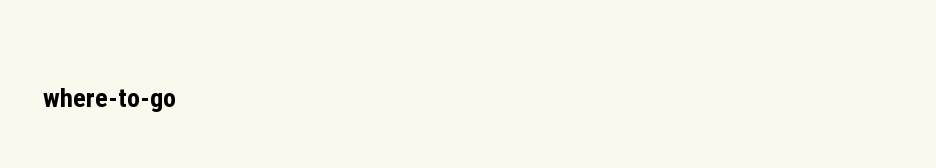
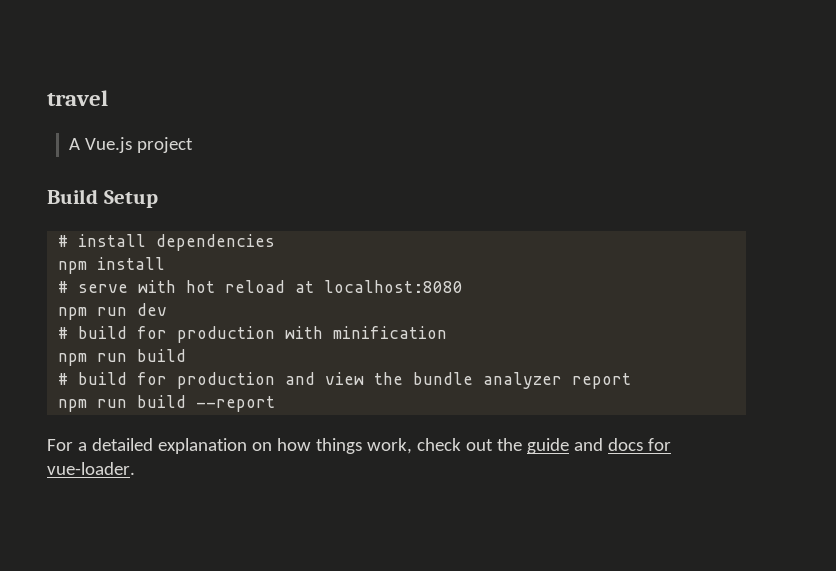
- where-to-go
+ travel
+ A Vue.js project
+ Build Setup
+ # install dependencies
+ npm install
+ # serve with hot reload at localhost:8080
+ npm run dev
+ # build for production with minification
+ npm run build
+ # build for production and view the bundle analyzer report
+ npm run build --report
+ For a detailed explanation on how things work, check out the guide and docs for vue-loader.

